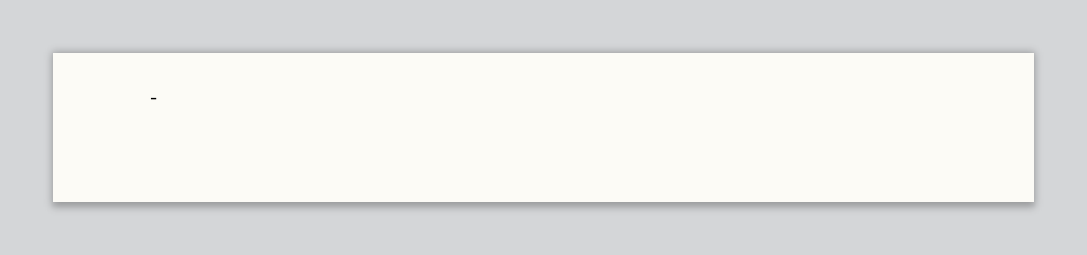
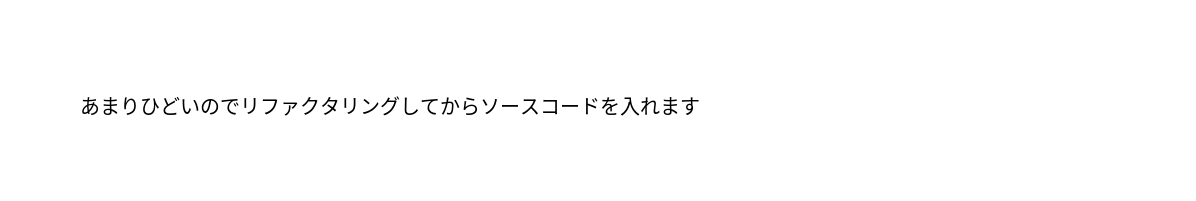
- -
+ あまりひどいのでリファクタリングしてからソースコードを入れます

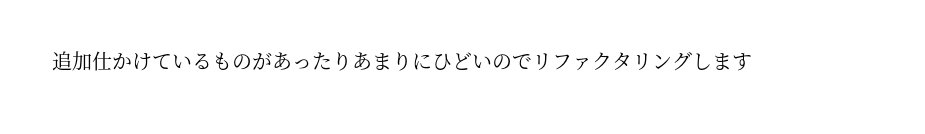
- あまりひどいのでリファクタリングしてからソースコードを入れます
+ 追加仕かけているものがあったりあまりにひどいのでリファクタリングします

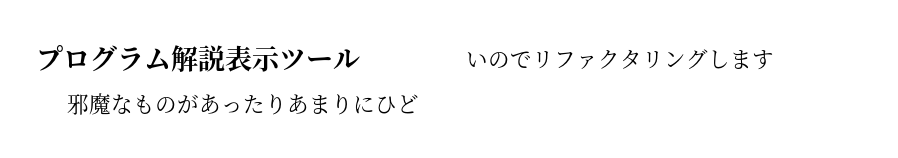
- 追加仕かけているものがあったりあまりにひどいのでリファクタリングします
+ プログラム解説表示ツール
+ 邪魔なものがあったりあまりにひどいのでリファクタリングします

